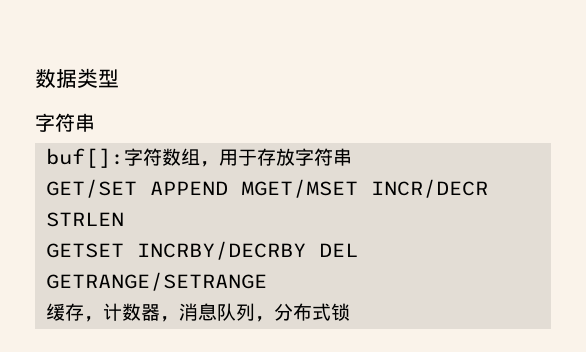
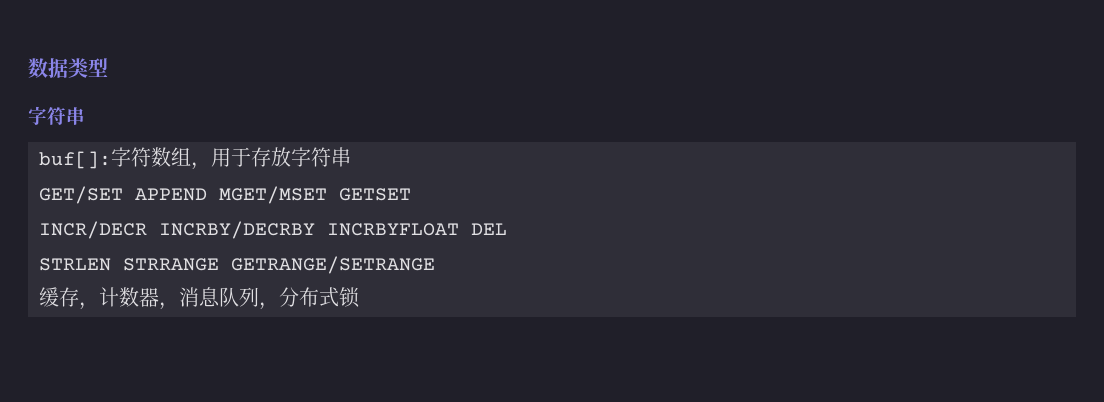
- GET/SET APPEND MGET/MSET INCR/DECR STRLEN
- GETSET INCRBY/DECRBY DEL GETRANGE/SETRANGE
+ GET/SET APPEND MGET/MSET GETSET
+ INCR/DECR INCRBY/DECRBY INCRBYFLOAT DEL
+ STRLEN STRRANGE GETRANGE/SETRANGE

